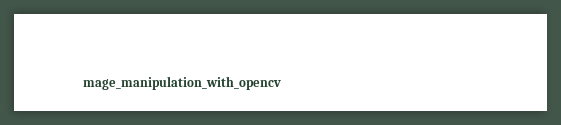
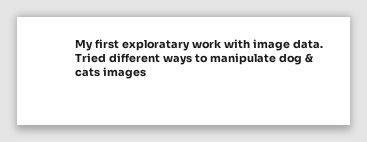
- mage_manipulation_with_opencv
+ My first exploratary work with image data. Tried different ways to manipulate dog & cats images

